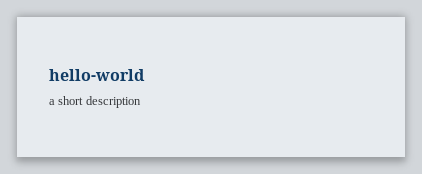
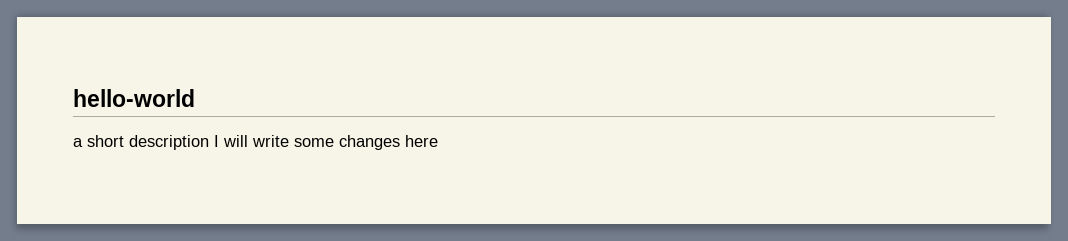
- a short description
+ a short description I will write some changes here

